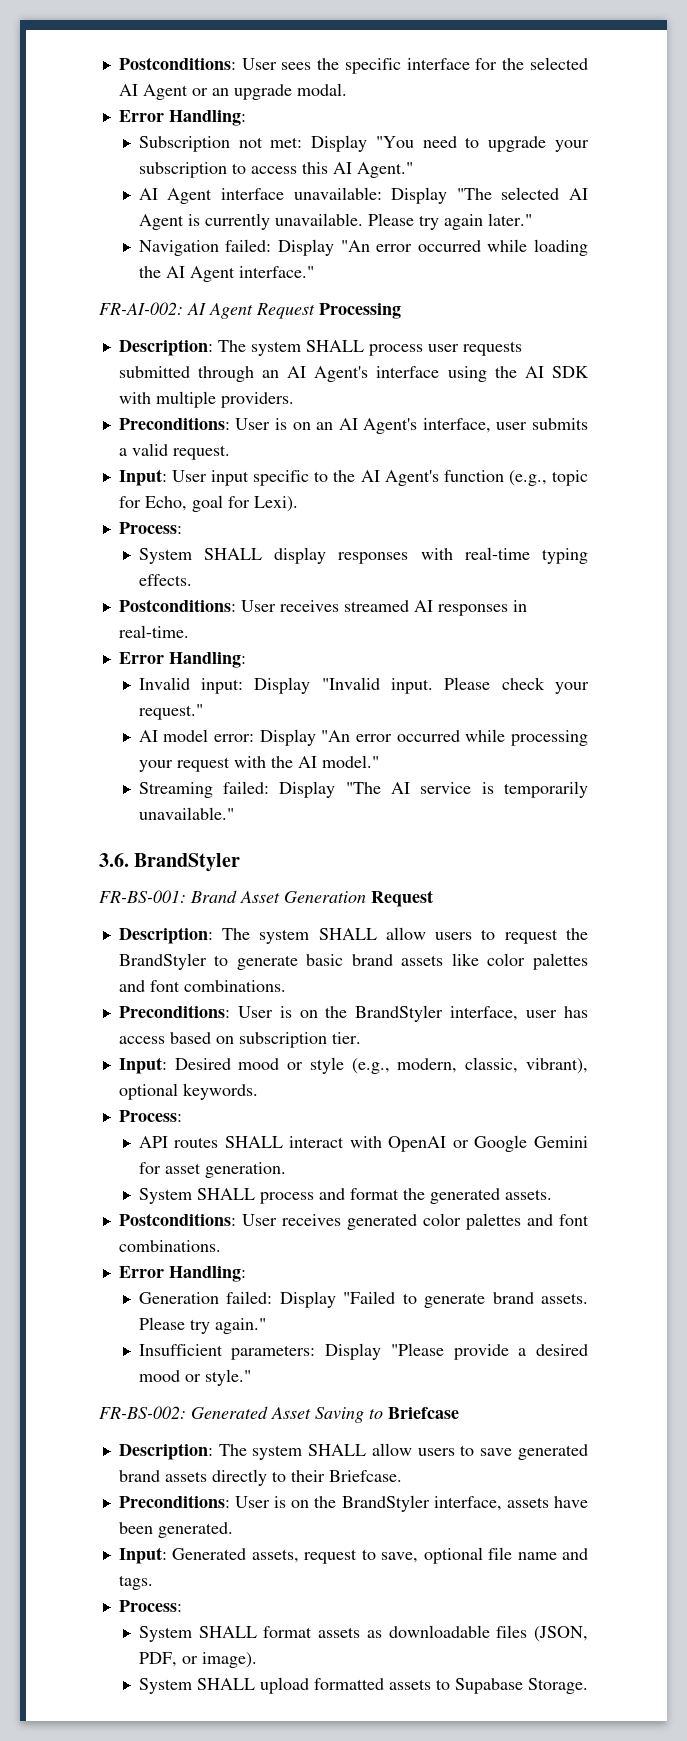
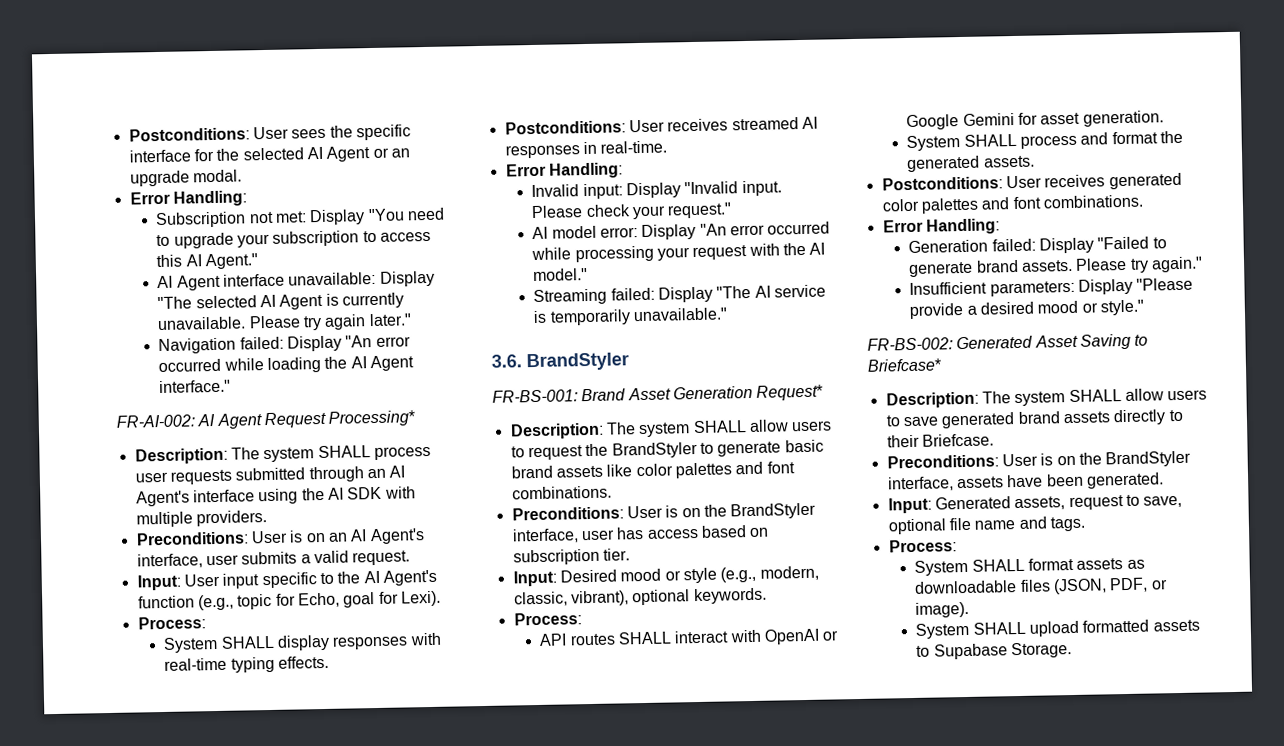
- FR-AI-002: AI Agent Request Processing
+ FR-AI-002: AI Agent Request Processing*
- FR-BS-001: Brand Asset Generation Request
+ FR-BS-001: Brand Asset Generation Request*
- FR-BS-002: Generated Asset Saving to Briefcase
+ FR-BS-002: Generated Asset Saving to Briefcase*

